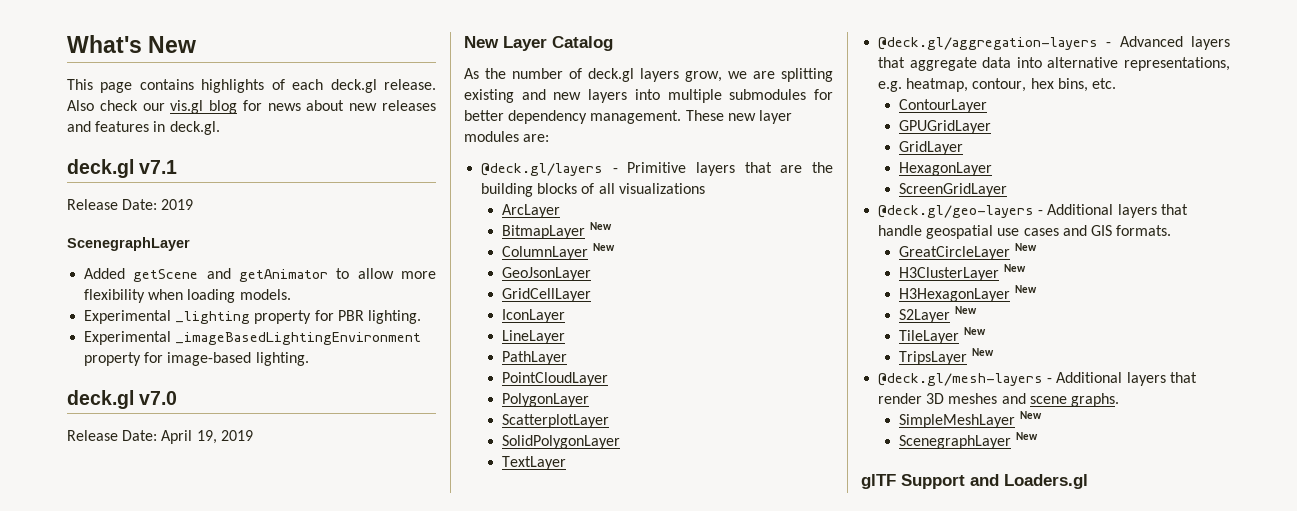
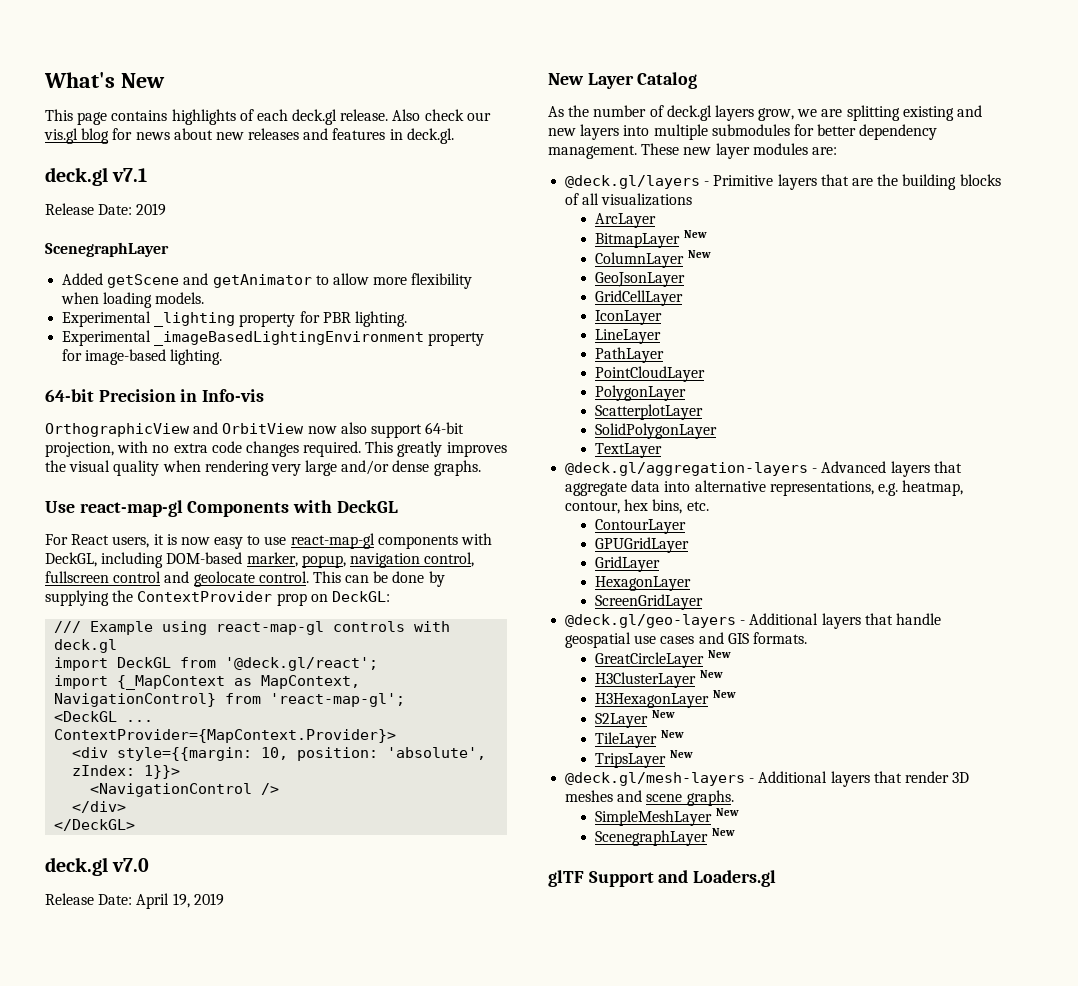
+ 64-bit Precision in Info-vis
+ OrthographicView and OrbitView now also support 64-bit projection, with no extra code changes required. This greatly improves the visual quality when rendering very large and/or dense graphs.
+ Use react-map-gl Components with DeckGL
+ For React users, it is now easy to use react-map-gl components with DeckGL, including DOM-based marker, popup, navigation control, fullscreen control and geolocate control. This can be done by supplying the ContextProvider prop on DeckGL:
+ /// Example using react-map-gl controls with deck.gl
+ import DeckGL from '@deck.gl/react';
+ import {_MapContext as MapContext, NavigationControl} from 'react-map-gl';
+ <DeckGL ... ContextProvider={MapContext.Provider}>
+ <div style={{margin: 10, position: 'absolute', zIndex: 1}}>
+ <NavigationControl />
+ </div>
+ </DeckGL>

